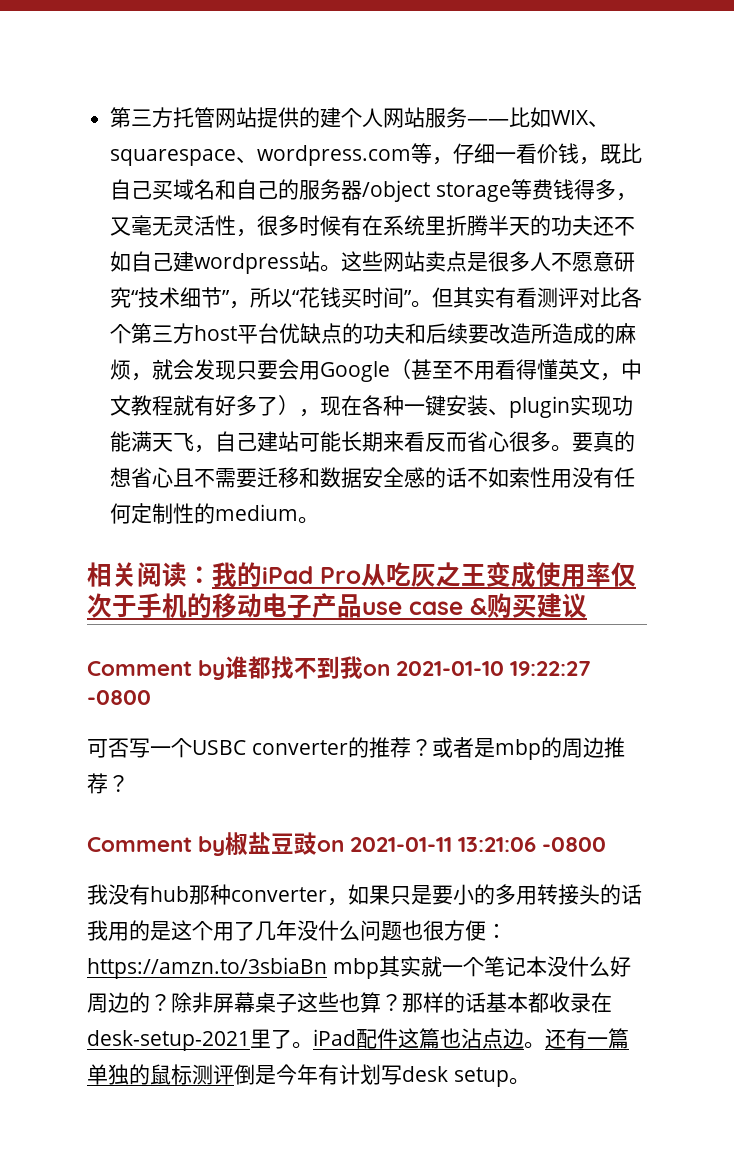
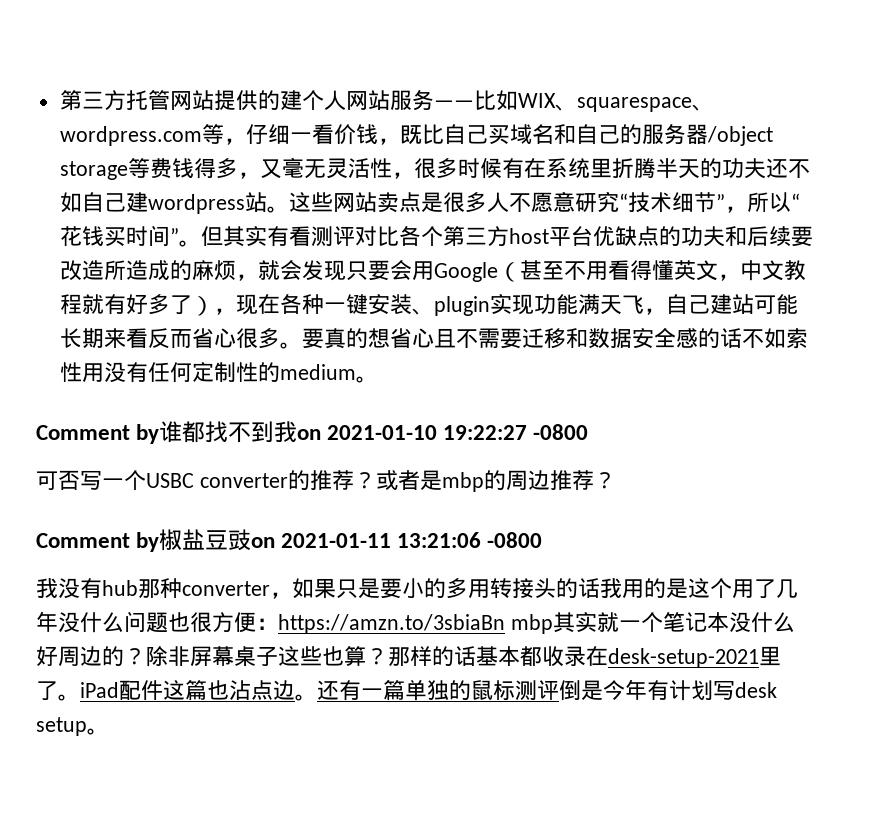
- 相关阅读：我的iPad Pro从吃灰之王变成使用率仅次于手机的移动电子产品use case &购买建议

